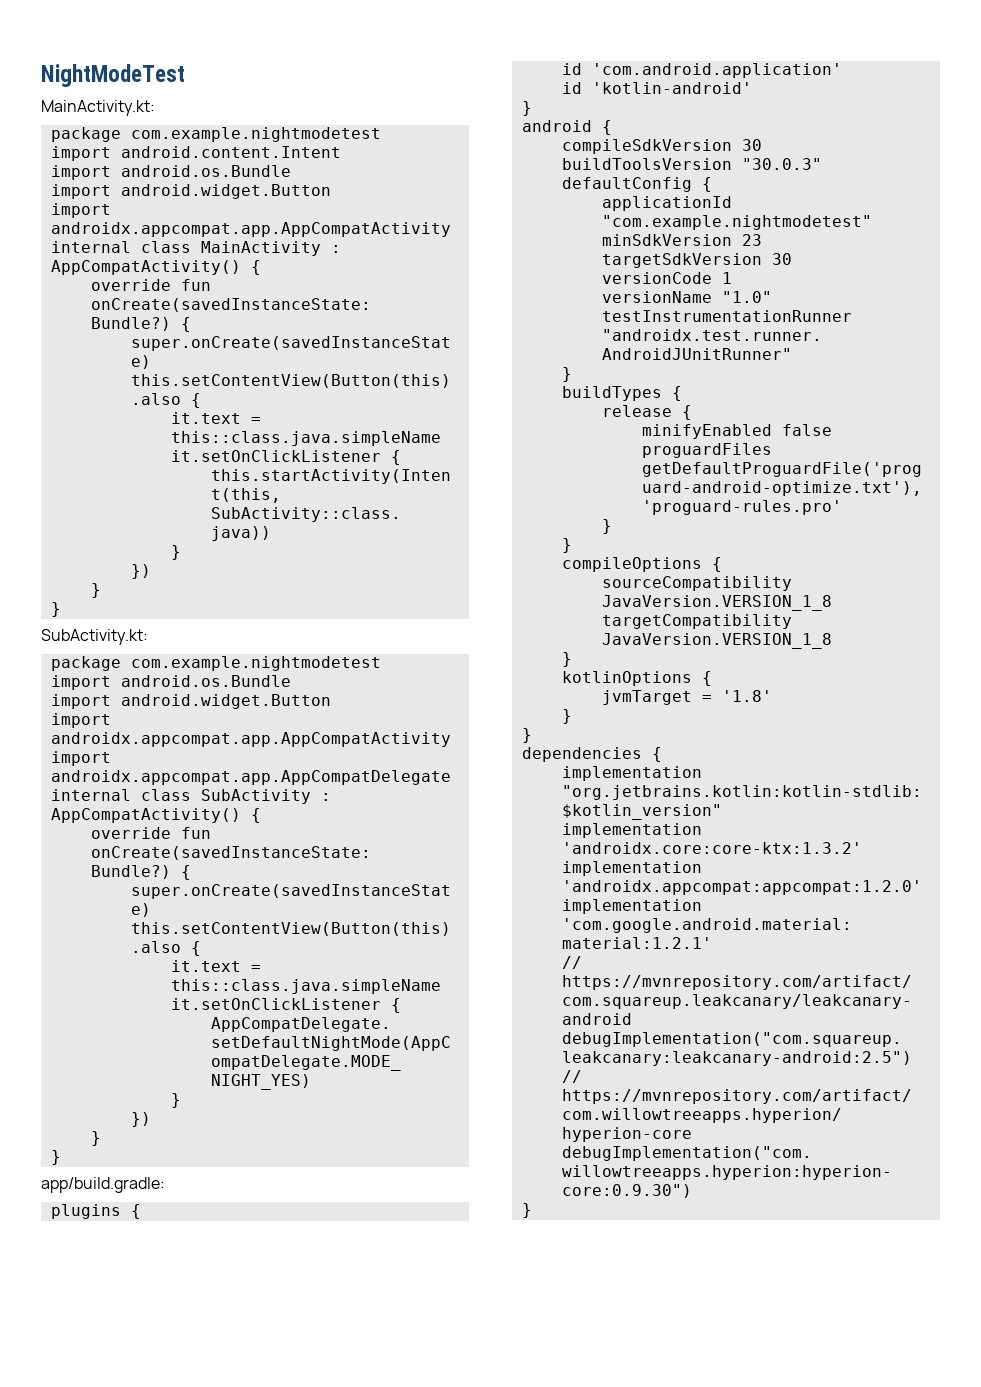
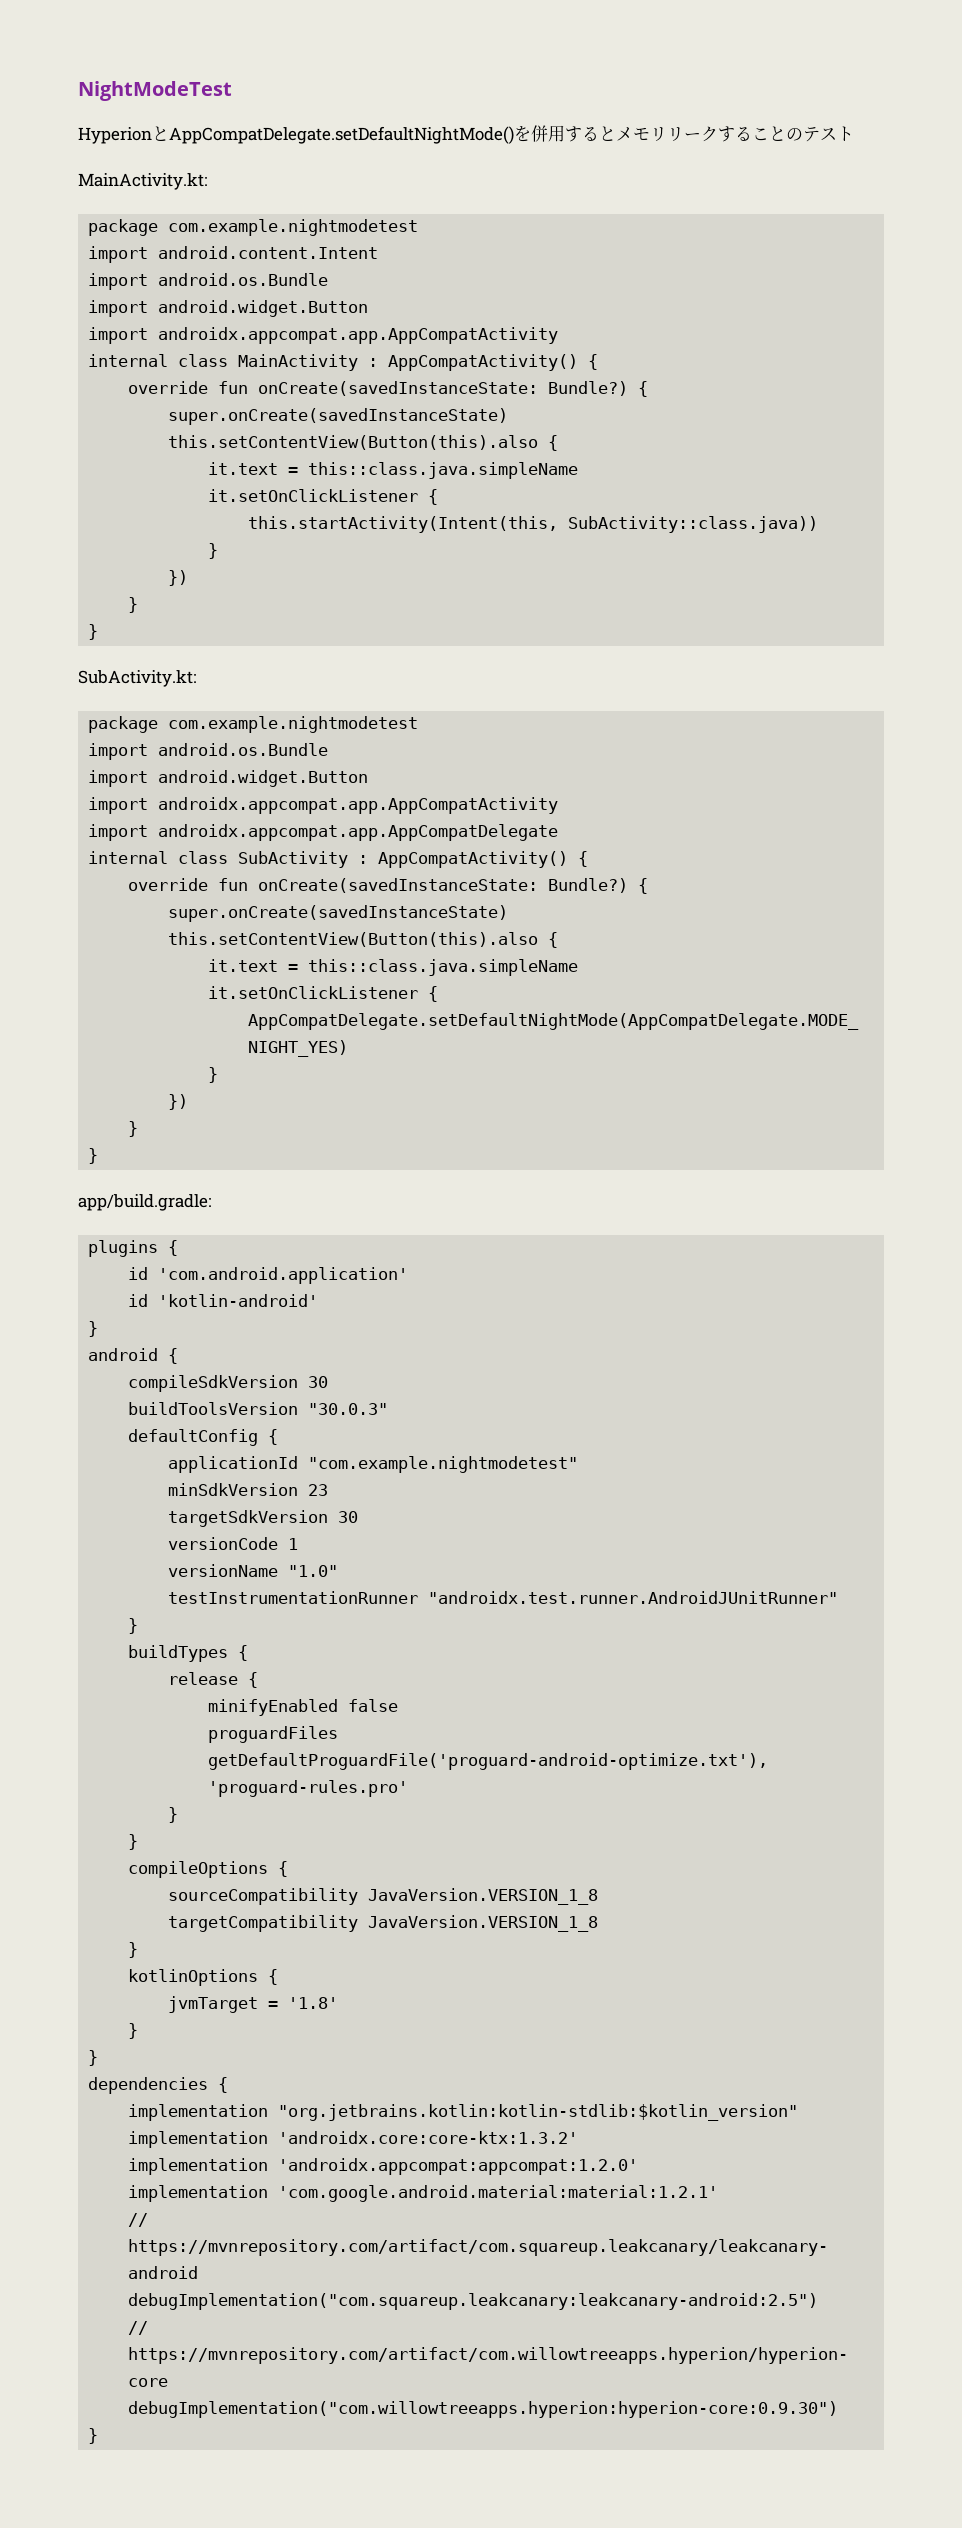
+ HyperionとAppCompatDelegate.setDefaultNightMode()を併用するとメモリリークすることのテスト

